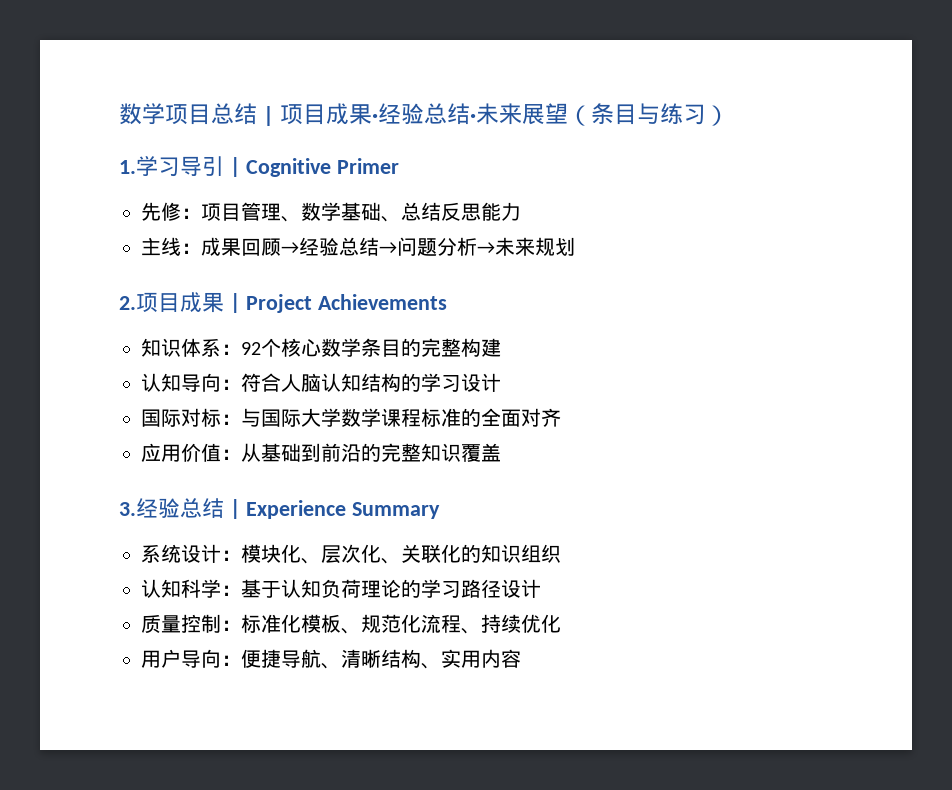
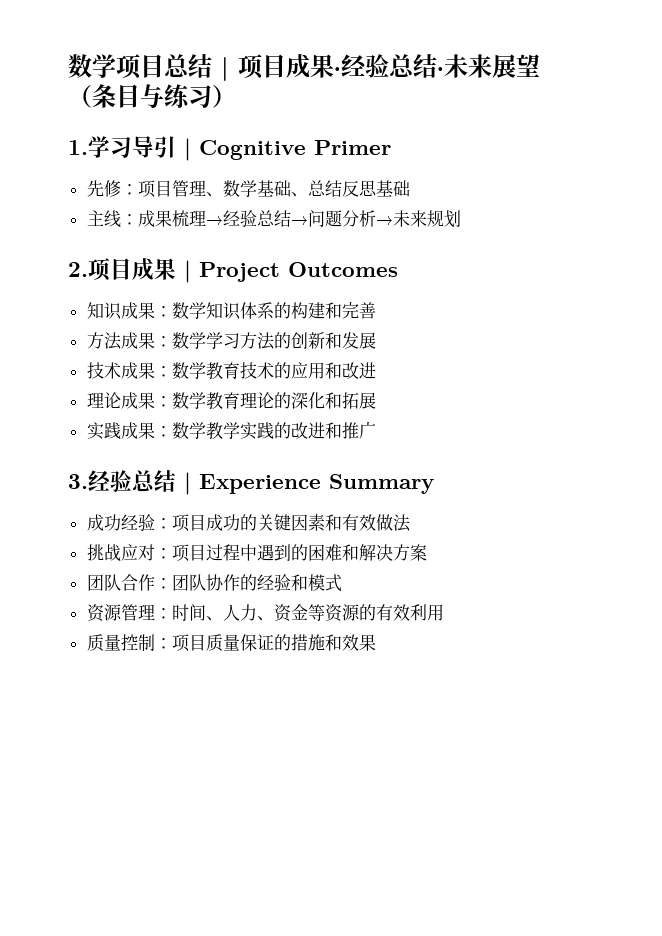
- 先修：项目管理、数学基础、总结反思能力
+ 先修：项目管理、数学基础、总结反思基础
- 主线：成果回顾→经验总结→问题分析→未来规划
+ 主线：成果梳理→经验总结→问题分析→未来规划
- 2.项目成果 | Project Achievements
- 知识体系：92个核心数学条目的完整构建
- 认知导向：符合人脑认知结构的学习设计
- 国际对标：与国际大学数学课程标准的全面对齐
- 应用价值：从基础到前沿的完整知识覆盖
+ 2.项目成果 | Project Outcomes
+ 知识成果：数学知识体系的构建和完善
+ 方法成果：数学学习方法的创新和发展
+ 技术成果：数学教育技术的应用和改进
+ 理论成果：数学教育理论的深化和拓展
+ 实践成果：数学教学实践的改进和推广
- 系统设计：模块化、层次化、关联化的知识组织
- 认知科学：基于认知负荷理论的学习路径设计
- 质量控制：标准化模板、规范化流程、持续优化
- 用户导向：便捷导航、清晰结构、实用内容
+ 成功经验：项目成功的关键因素和有效做法
+ 挑战应对：项目过程中遇到的困难和解决方案
+ 团队合作：团队协作的经验和模式
+ 资源管理：时间、人力、资金等资源的有效利用
+ 质量控制：项目质量保证的措施和效果

